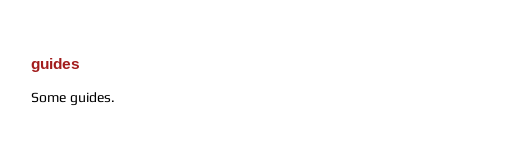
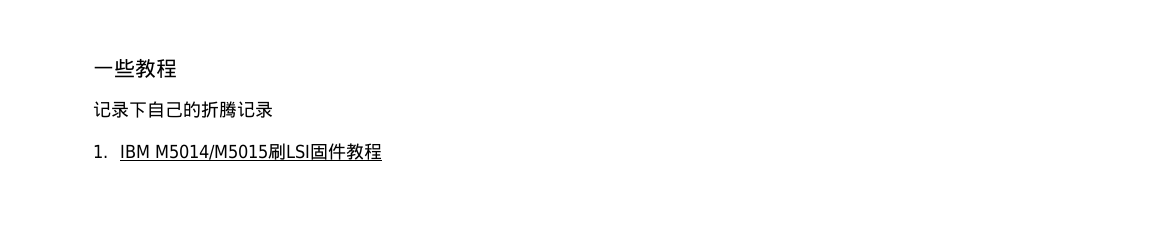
- guides
- Some guides.
+ 一些教程
+ 记录下自己的折腾记录
+ 1. IBM M5014/M5015刷LSI固件教程

